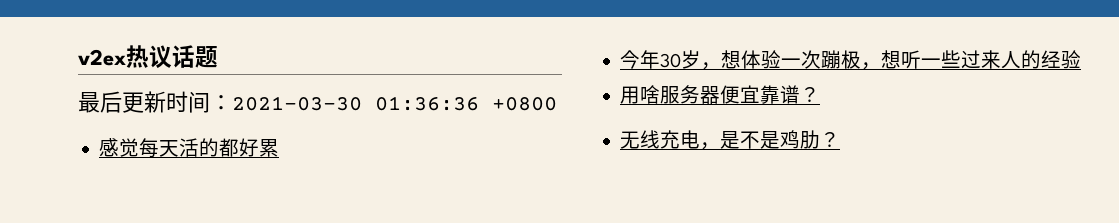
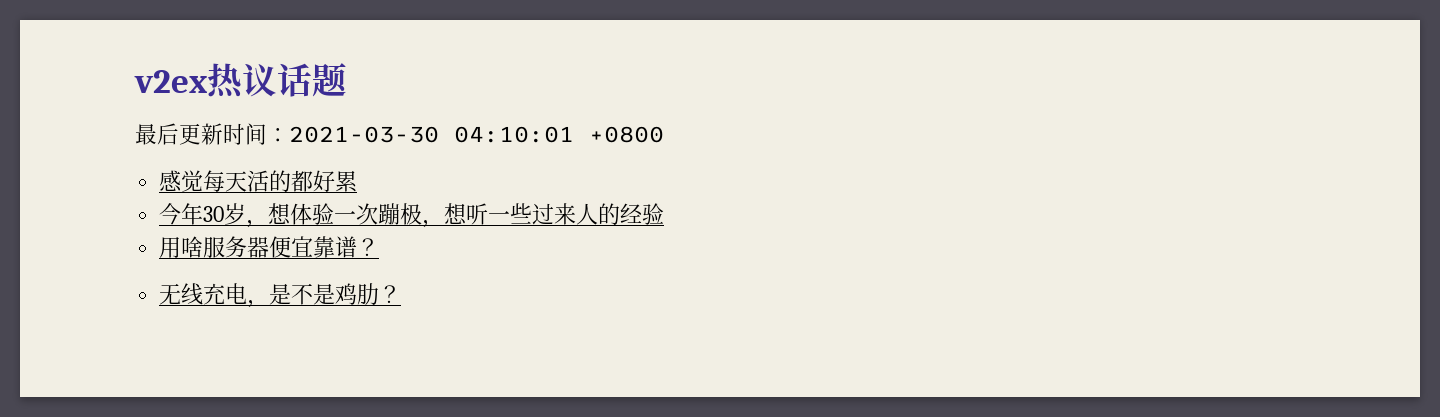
- 最后更新时间：2021-03-30 01:36:36 +0800
+ 最后更新时间：2021-03-30 04:10:01 +0800

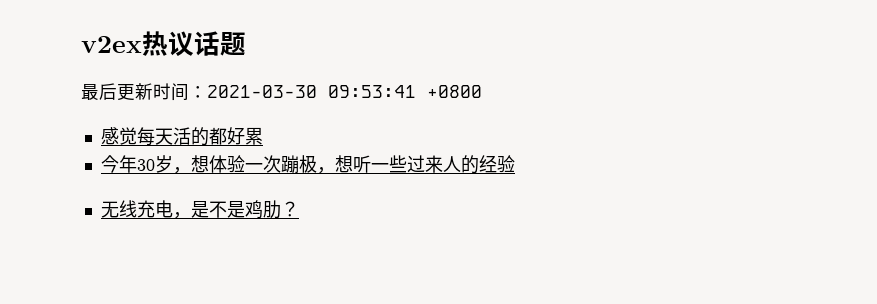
- 最后更新时间：2021-03-30 04:10:01 +0800
+ 最后更新时间：2021-03-30 09:53:41 +0800
- 用啥服务器便宜靠谱？

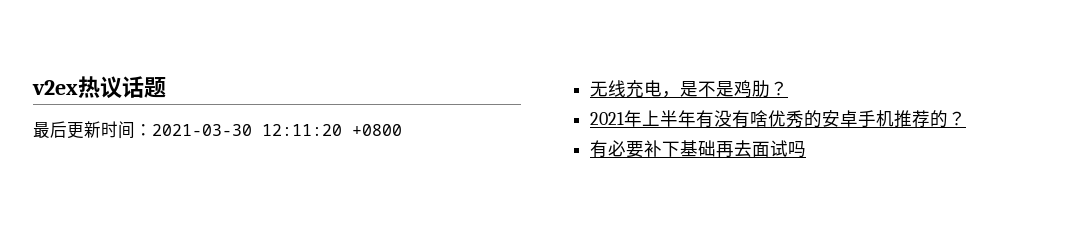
- 最后更新时间：2021-03-30 09:53:41 +0800
+ 最后更新时间：2021-03-30 12:11:20 +0800
- 感觉每天活的都好累
- 今年30岁，想体验一次蹦极，想听一些过来人的经验
+ 2021年上半年有没有啥优秀的安卓手机推荐的？
+ 有必要补下基础再去面试吗

